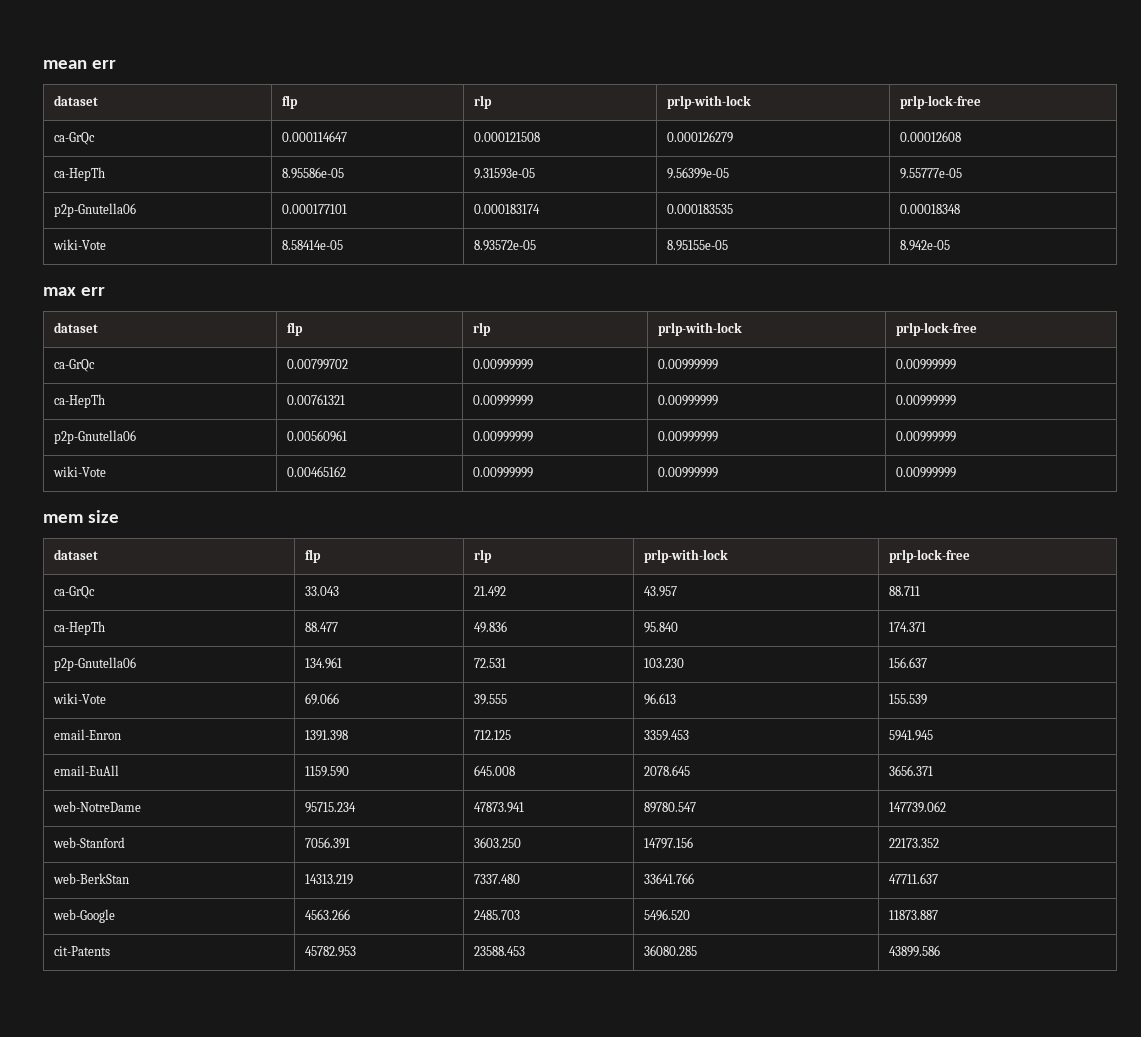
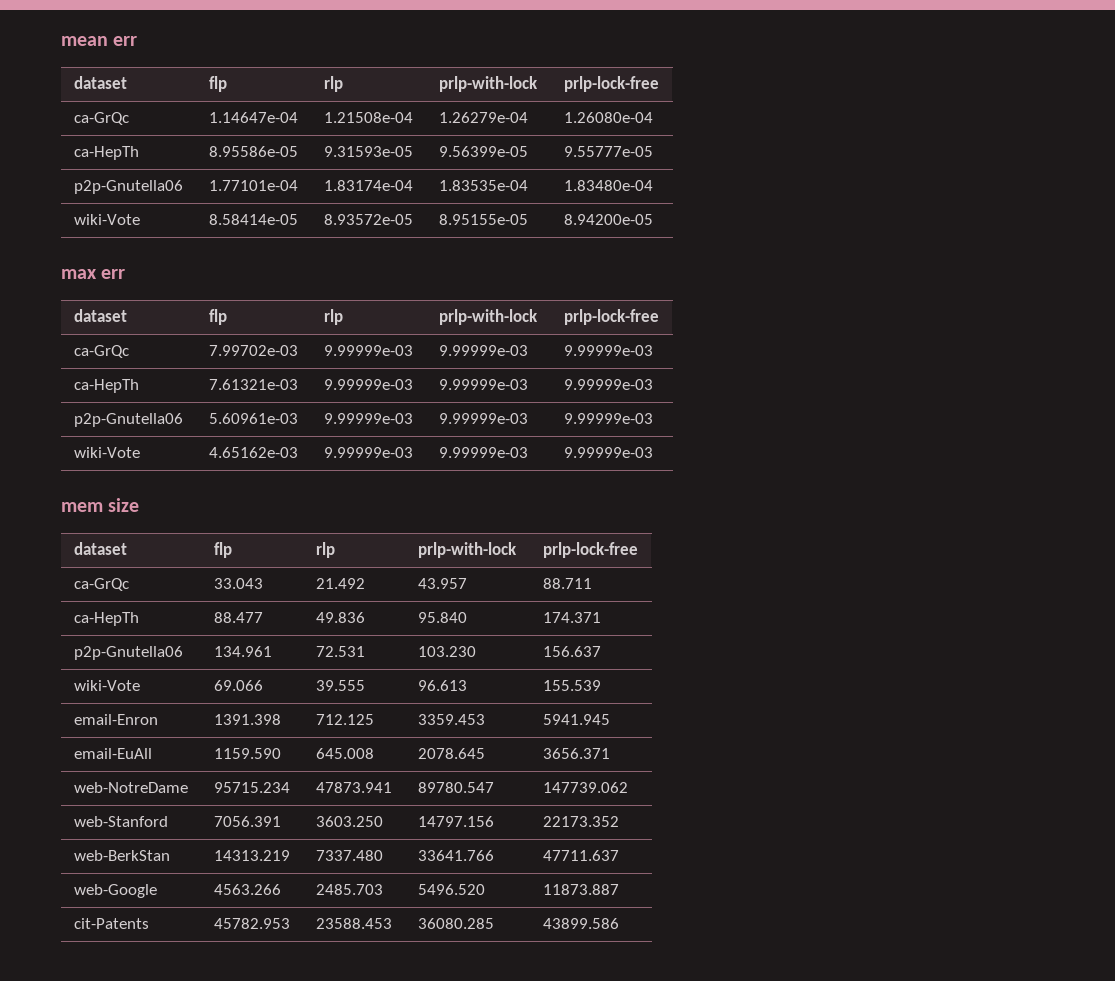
- ca-GrQc | 0.000114647 | 0.000121508 | 0.000126279 | 0.00012608
+ ca-GrQc | 1.14647e-04 | 1.21508e-04 | 1.26279e-04 | 1.26080e-04
- p2p-Gnutella06 | 0.000177101 | 0.000183174 | 0.000183535 | 0.00018348
+ p2p-Gnutella06 | 1.77101e-04 | 1.83174e-04 | 1.83535e-04 | 1.83480e-04
- wiki-Vote | 8.58414e-05 | 8.93572e-05 | 8.95155e-05 | 8.942e-05
+ wiki-Vote | 8.58414e-05 | 8.93572e-05 | 8.95155e-05 | 8.94200e-05
- ca-GrQc | 0.00799702 | 0.00999999 | 0.00999999 | 0.00999999
- ca-HepTh | 0.00761321 | 0.00999999 | 0.00999999 | 0.00999999
- p2p-Gnutella06 | 0.00560961 | 0.00999999 | 0.00999999 | 0.00999999
- wiki-Vote | 0.00465162 | 0.00999999 | 0.00999999 | 0.00999999
+ ca-GrQc | 7.99702e-03 | 9.99999e-03 | 9.99999e-03 | 9.99999e-03
+ ca-HepTh | 7.61321e-03 | 9.99999e-03 | 9.99999e-03 | 9.99999e-03
+ p2p-Gnutella06 | 5.60961e-03 | 9.99999e-03 | 9.99999e-03 | 9.99999e-03
+ wiki-Vote | 4.65162e-03 | 9.99999e-03 | 9.99999e-03 | 9.99999e-03

